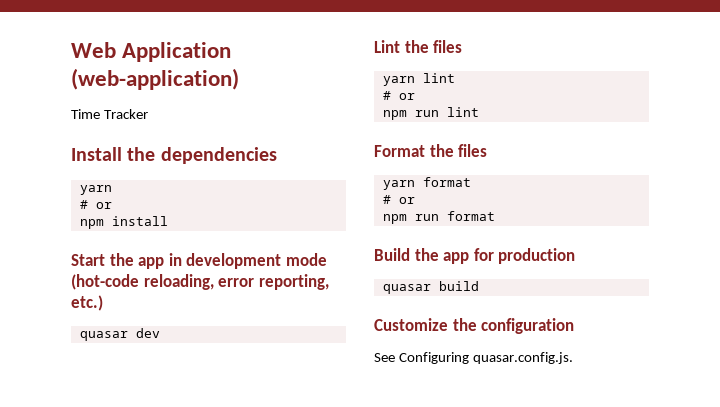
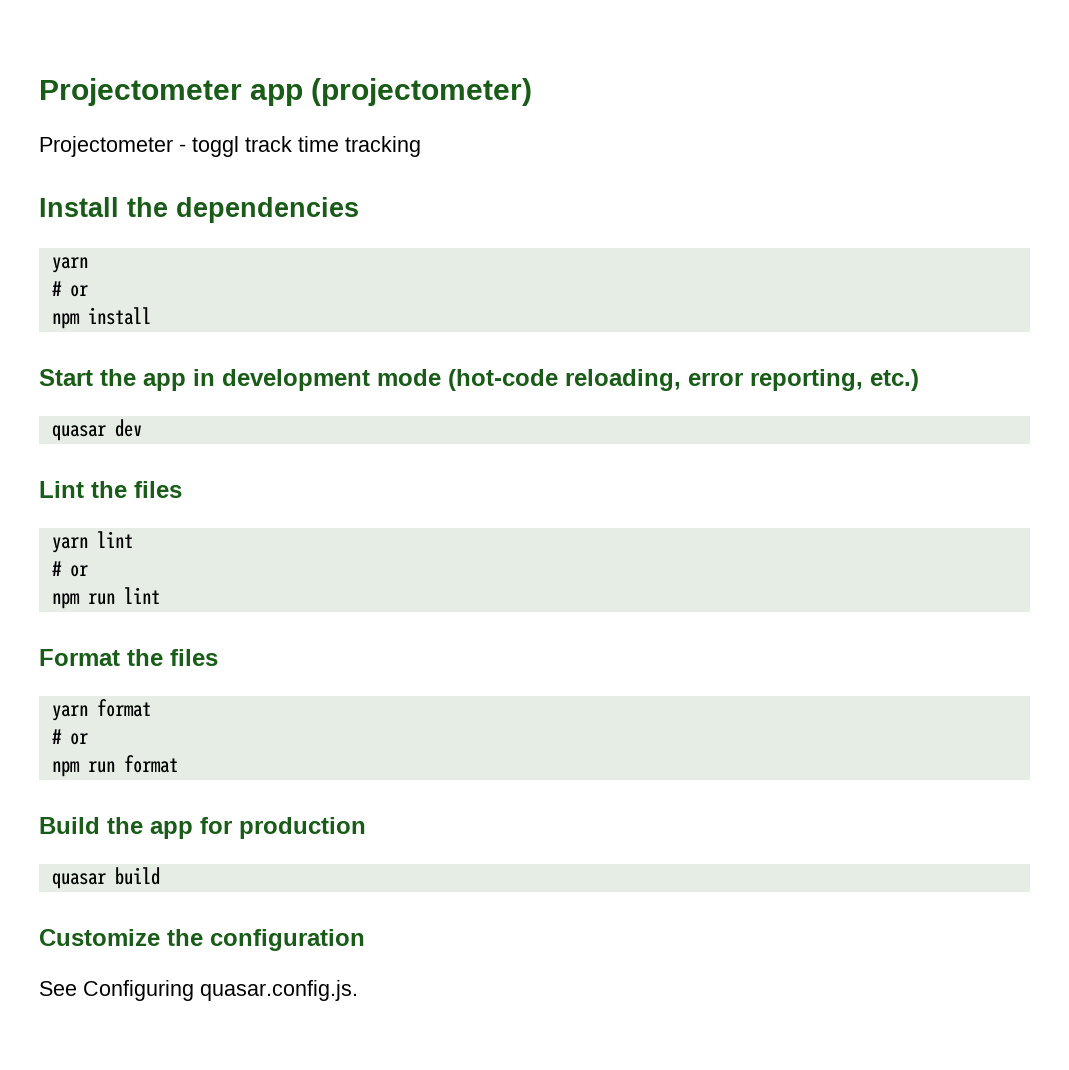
- Web Application (web-application)
- Time Tracker
+ Projectometer app (projectometer)
+ Projectometer - toggl track time tracking

